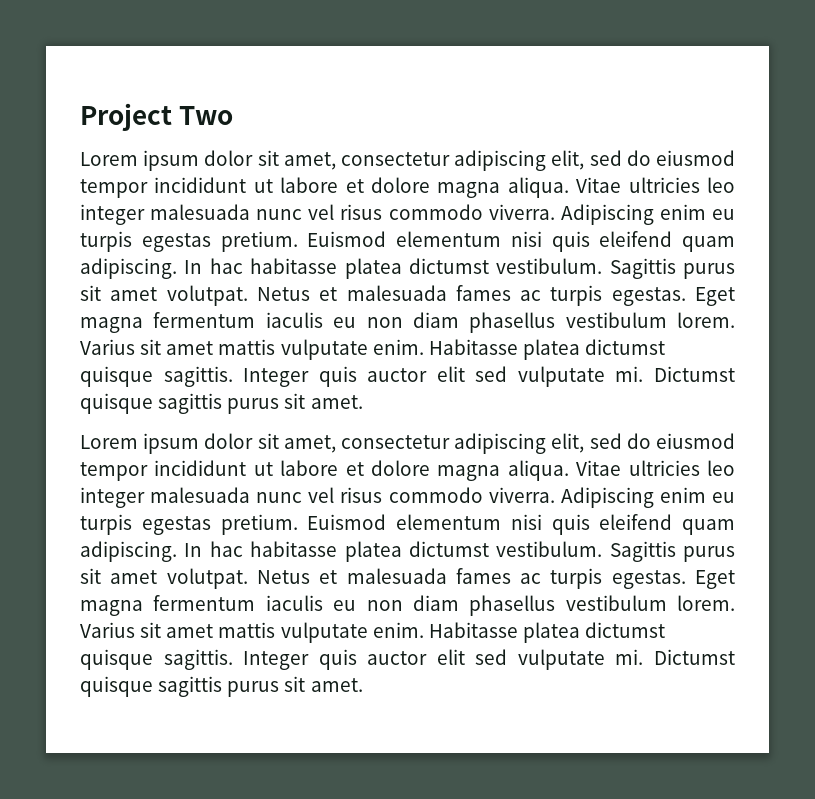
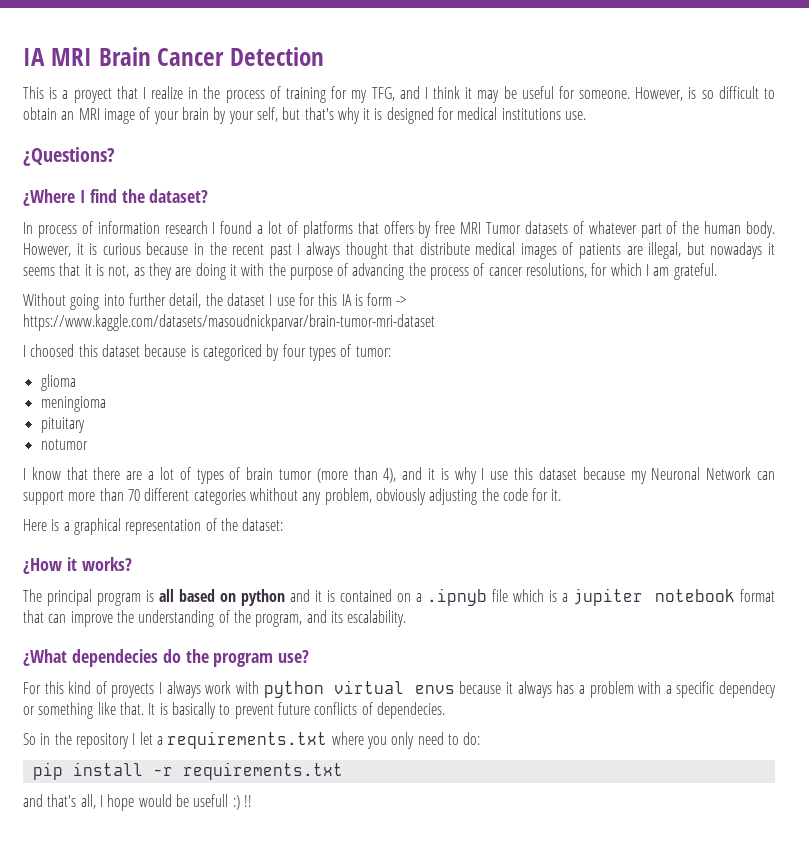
- Project Two
- Lorem ipsum dolor sit amet, consectetur adipiscing elit, sed do eiusmod tempor incididunt ut labore et dolore magna aliqua. Vitae ultricies leo integer malesuada nunc vel risus commodo viverra. Adipiscing enim eu turpis egestas pretium. Euismod elementum nisi quis eleifend quam adipiscing. In hac habitasse platea dictumst vestibulum. Sagittis purus sit amet volutpat. Netus et malesuada fames ac turpis egestas. Eget magna fermentum iaculis eu non diam phasellus vestibulum lorem. Varius sit amet mattis vulputate enim. Habitasse platea dictumst quisque sagittis. Integer quis auctor elit sed vulputate mi. Dictumst quisque sagittis purus sit amet.
- Lorem ipsum dolor sit amet, consectetur adipiscing elit, sed do eiusmod tempor incididunt ut labore et dolore magna aliqua. Vitae ultricies leo integer malesuada nunc vel risus commodo viverra. Adipiscing enim eu turpis egestas pretium. Euismod elementum nisi quis eleifend quam adipiscing. In hac habitasse platea dictumst vestibulum. Sagittis purus sit amet volutpat. Netus et malesuada fames ac turpis egestas. Eget magna fermentum iaculis eu non diam phasellus vestibulum lorem. Varius sit amet mattis vulputate enim. Habitasse platea dictumst quisque sagittis. Integer quis auctor elit sed vulputate mi. Dictumst quisque sagittis purus sit amet.
+ IA MRI Brain Cancer Detection
+ This is a proyect that I realize in the process of training for my TFG, and I think it may be useful for someone. However, is so difficult to obtain an MRI image of your brain by your self, but that's why it is designed for medical institutions use.
+ ¿Questions?
+ ¿Where I find the dataset?
+ In process of information research I found a lot of platforms that offers by free MRI Tumor datasets of whatever part of the human body. However, it is curious because in the recent past I always thought that distribute medical images of patients are illegal, but nowadays it seems that it is not, as they are doing it with the purpose of advancing the process of cancer resolutions, for which I am grateful.
+ Without going into further detail, the dataset I use for this IA is form -> https://www.kaggle.com/datasets/masoudnickparvar/brain-tumor-mri-dataset
+ I choosed this dataset because is categoriced by four types of tumor:
+ glioma
+ meningioma
+ pituitary
+ notumor
+ I know that there are a lot of types of brain tumor (more than 4), and it is why I use this dataset because my Neuronal Network can support more than 70 different categories whithout any problem, obviously adjusting the code for it.
+ Here is a graphical representation of the dataset:
+ ¿How it works?
+ The principal program is all based on python and it is contained on a .ipnyb file which is a jupiter notebook format that can improve the understanding of the program, and its escalability.
+ ¿What dependecies do the program use?
+ For this kind of proyects I always work with python virtual envs because it always has a problem with a specific dependecy or something like that. It is basically to prevent future conflicts of dependecies.
+ So in the repository I let a requirements.txt where you only need to do:
+ pip install -r requirements.txt
+ and that's all, I hope would be usefull :) !!

